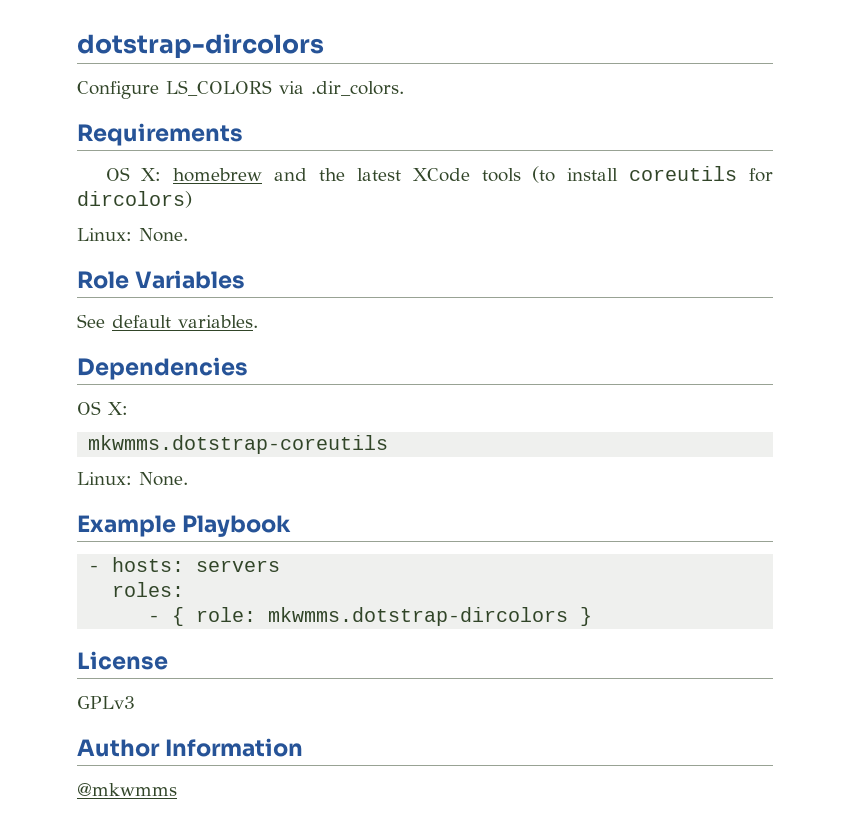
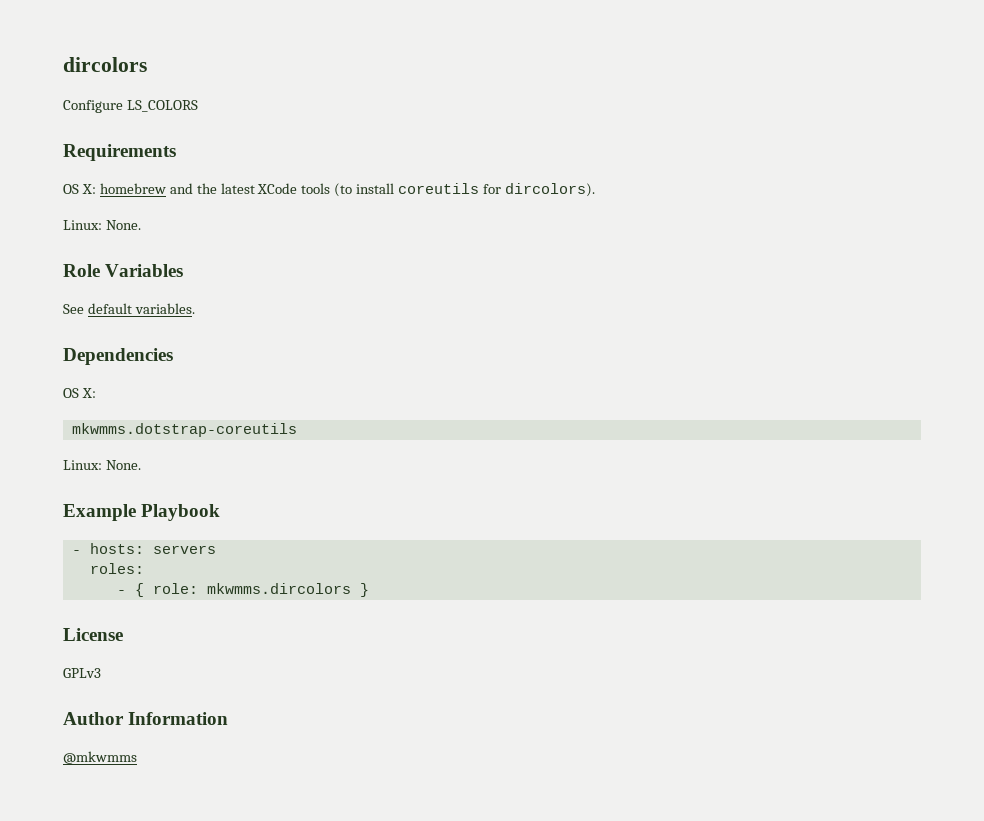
- dotstrap-dircolors
+ dircolors
- Configure LS_COLORS via .dir_colors.
+ Configure LS_COLORS
- OS X: homebrew and the latest XCode tools (to install coreutils for dircolors)
+ OS X: homebrew and the latest XCode tools (to install coreutils for dircolors).
- - { role: mkwmms.dotstrap-dircolors }
+ - { role: mkwmms.dircolors }

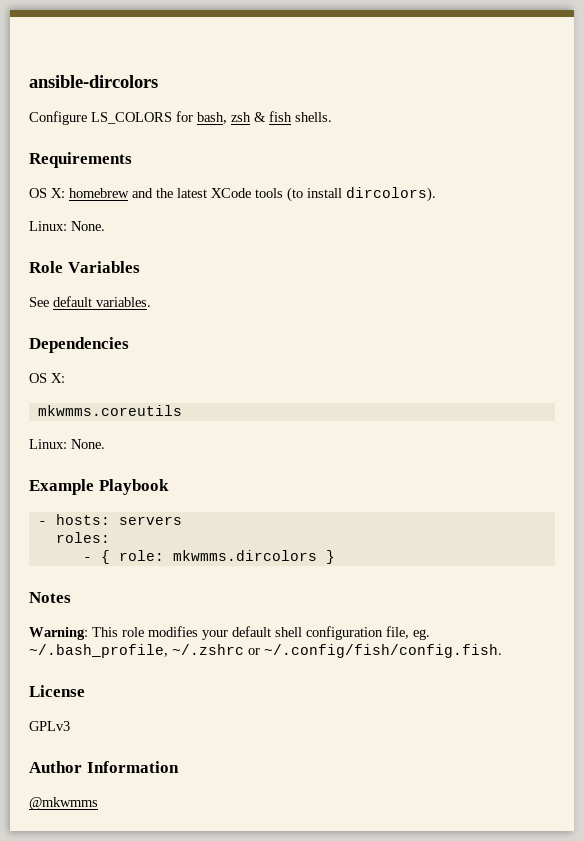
- dircolors
+ ansible-dircolors
- Configure LS_COLORS
+ Configure LS_COLORS for bash, zsh & fish shells.
- OS X: homebrew and the latest XCode tools (to install coreutils for dircolors).
+ OS X: homebrew and the latest XCode tools (to install dircolors).
- mkwmms.dotstrap-coreutils
+ mkwmms.coreutils
+ Notes
+ Warning: This role modifies your default shell configuration file, eg. ~/.bash_profile, ~/.zshrc or ~/.config/fish/config.fish.

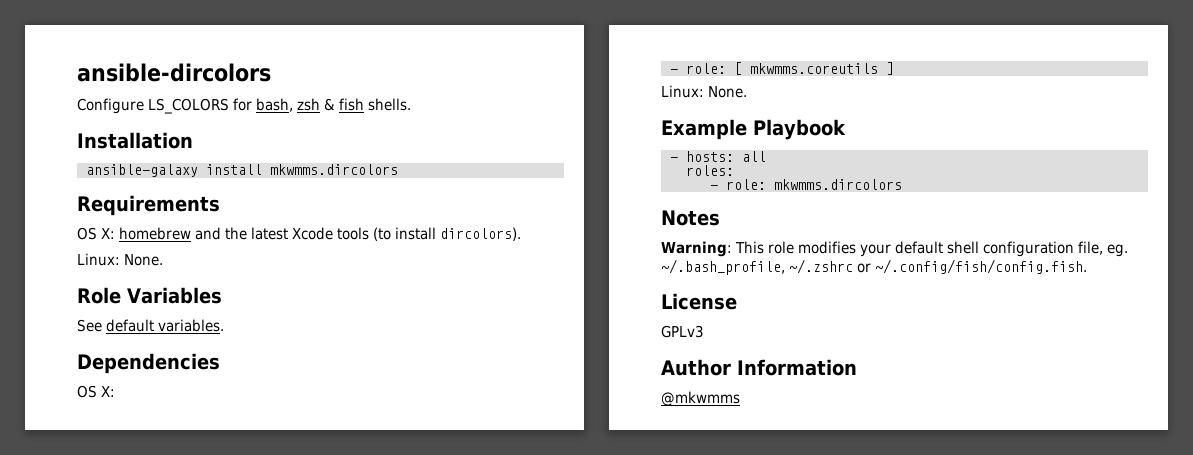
+ Installation
+ ansible-galaxy install mkwmms.dircolors
- OS X: homebrew and the latest XCode tools (to install dircolors).
+ OS X: homebrew and the latest Xcode tools (to install dircolors).
- mkwmms.coreutils
+ - role: [ mkwmms.coreutils ]
- - hosts: servers
+ - hosts: all
- - { role: mkwmms.dircolors }
+ - role: mkwmms.dircolors

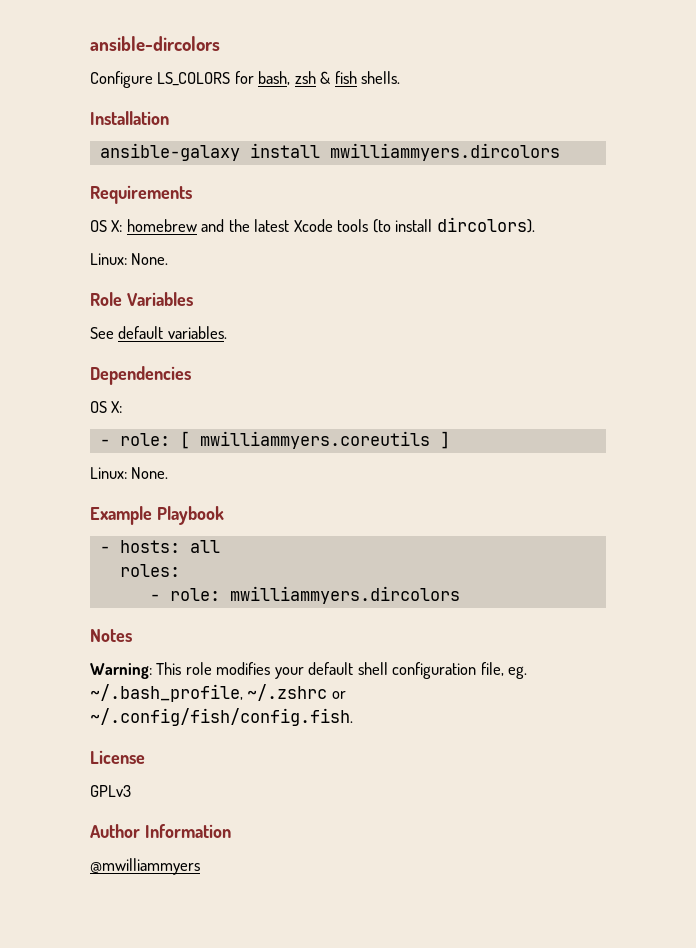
- ansible-galaxy install mkwmms.dircolors
+ ansible-galaxy install mwilliammyers.dircolors
- - role: [ mkwmms.coreutils ]
+ - role: [ mwilliammyers.coreutils ]
- - role: mkwmms.dircolors
+ - role: mwilliammyers.dircolors
- @mkwmms
+ @mwilliammyers

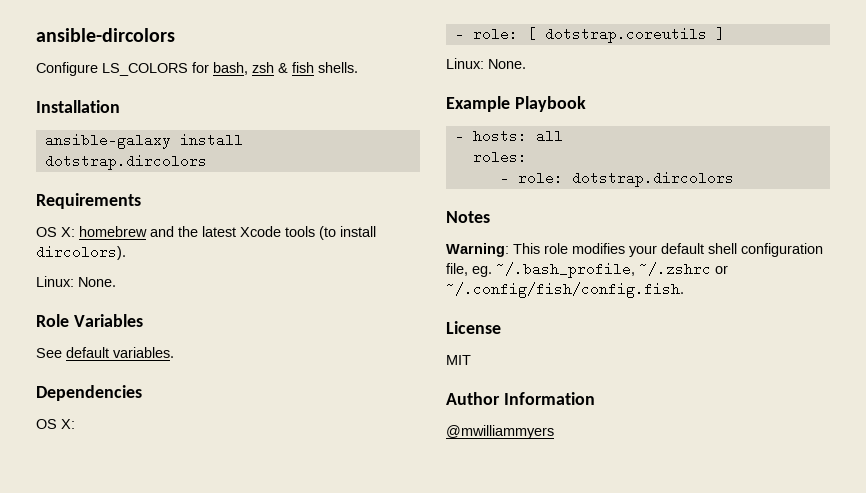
- ansible-galaxy install mwilliammyers.dircolors
+ ansible-galaxy install dotstrap.dircolors
- - role: [ mwilliammyers.coreutils ]
+ - role: [ dotstrap.coreutils ]
- - role: mwilliammyers.dircolors
+ - role: dotstrap.dircolors
- GPLv3
+ MIT

